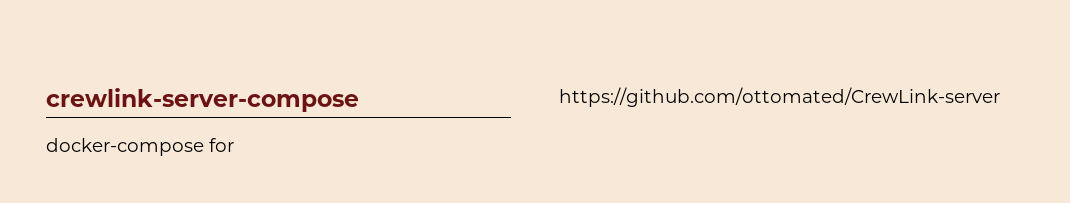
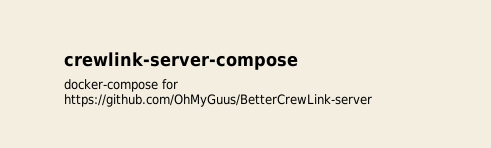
- docker-compose for https://github.com/ottomated/CrewLink-server
+ docker-compose for https://github.com/OhMyGuus/BetterCrewLink-server

